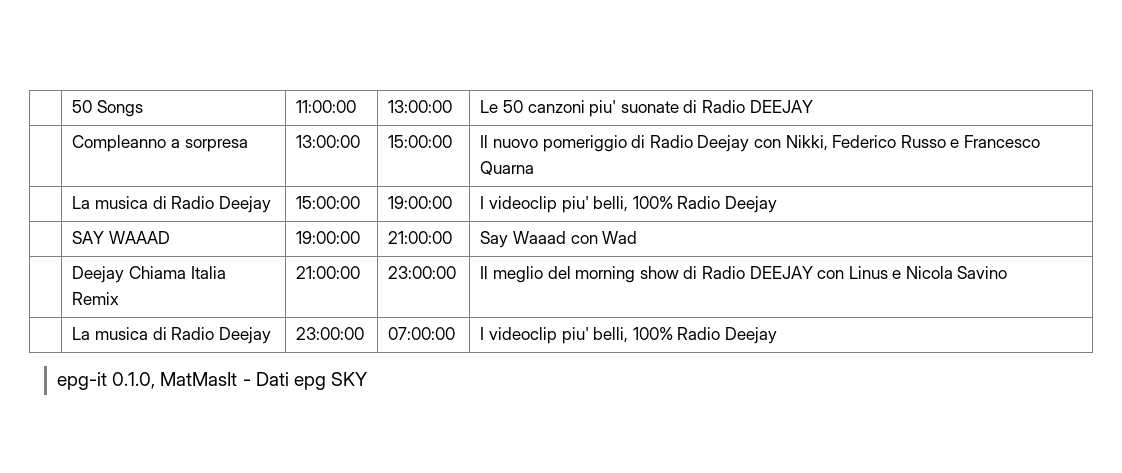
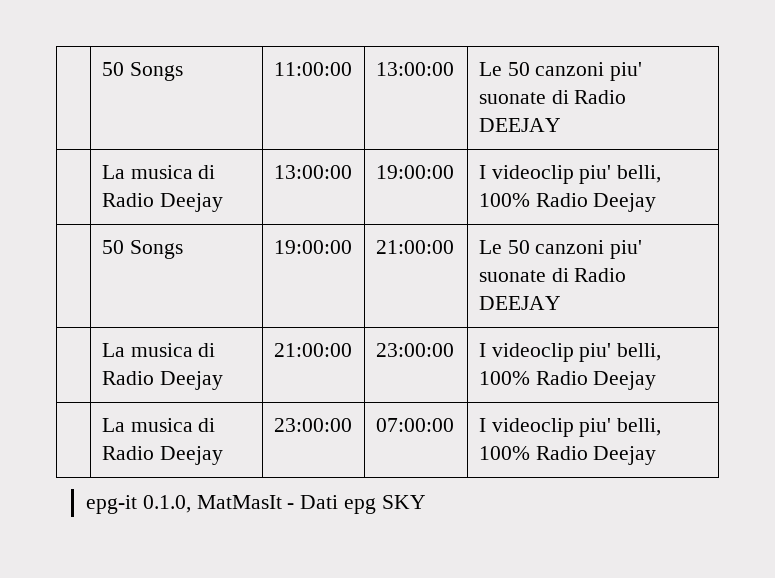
- | Compleanno a sorpresa | 13:00:00 | 15:00:00 | Il nuovo pomeriggio di Radio Deejay con Nikki, Federico Russo e Francesco Quarna
- | La musica di Radio Deejay | 15:00:00 | 19:00:00 | I videoclip piu' belli, 100% Radio Deejay
+ | La musica di Radio Deejay | 13:00:00 | 19:00:00 | I videoclip piu' belli, 100% Radio Deejay
- | SAY WAAAD | 19:00:00 | 21:00:00 | Say Waaad con Wad
- | Deejay Chiama Italia Remix | 21:00:00 | 23:00:00 | Il meglio del morning show di Radio DEEJAY con Linus e Nicola Savino
+ | 50 Songs | 19:00:00 | 21:00:00 | Le 50 canzoni piu' suonate di Radio DEEJAY
+ | La musica di Radio Deejay | 21:00:00 | 23:00:00 | I videoclip piu' belli, 100% Radio Deejay

